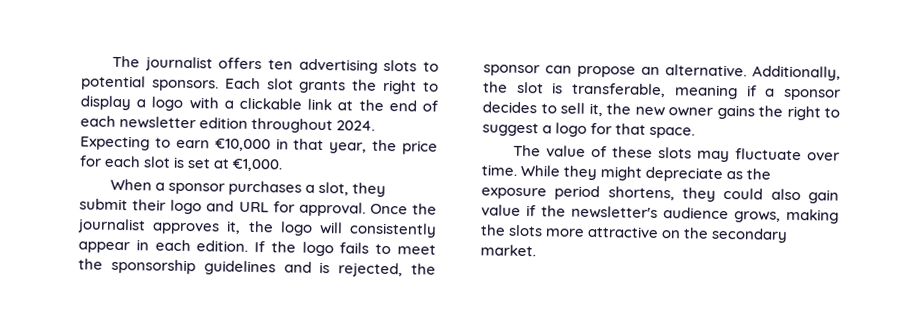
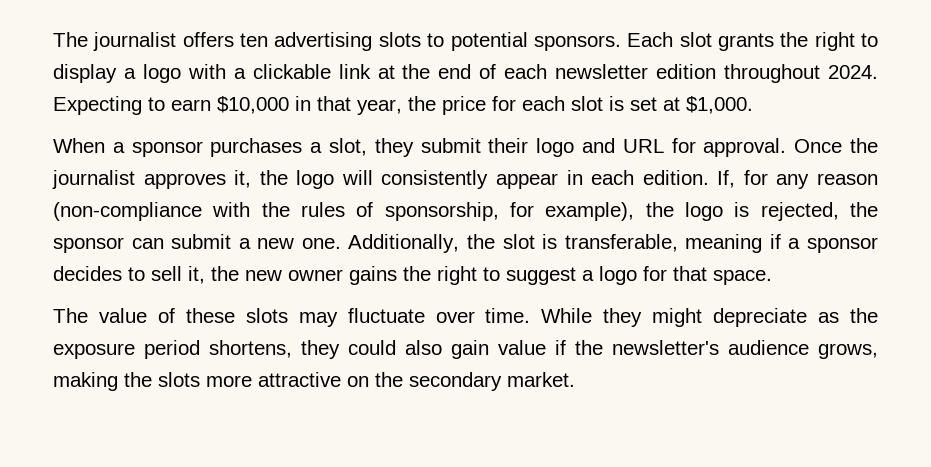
- Expecting to earn €10,000 in that year, the price for each slot is set at €1,000.
+ Expecting to earn $10,000 in that year, the price for each slot is set at $1,000.
- If the logo fails to meet the sponsorship guidelines and is rejected, the sponsor can propose an alternative.
+ If, for any reason (non-compliance with the rules of sponsorship, for example), the logo is rejected, the sponsor can submit a new one.

